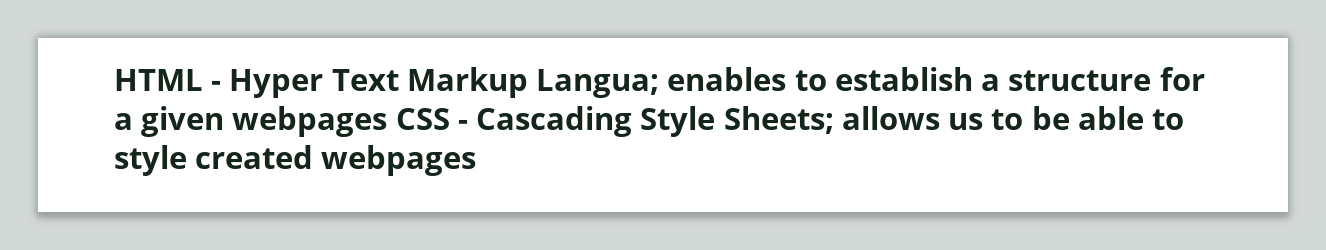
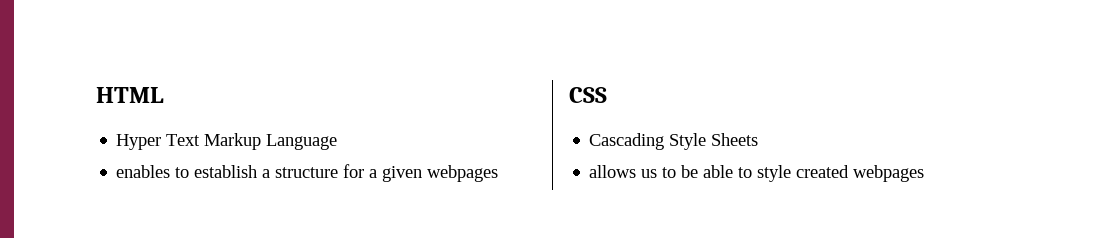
- HTML - Hyper Text Markup Langua; enables to establish a structure for a given webpages CSS - Cascading Style Sheets; allows us to be able to style created webpages
+ HTML
+ Hyper Text Markup Language
+ enables to establish a structure for a given webpages
+ CSS
+ Cascading Style Sheets
+ allows us to be able to style created webpages

